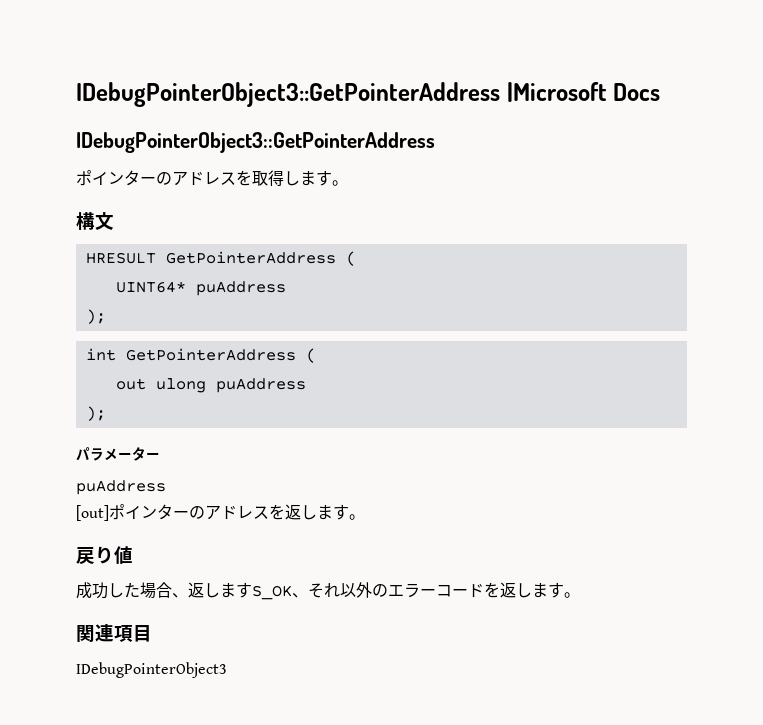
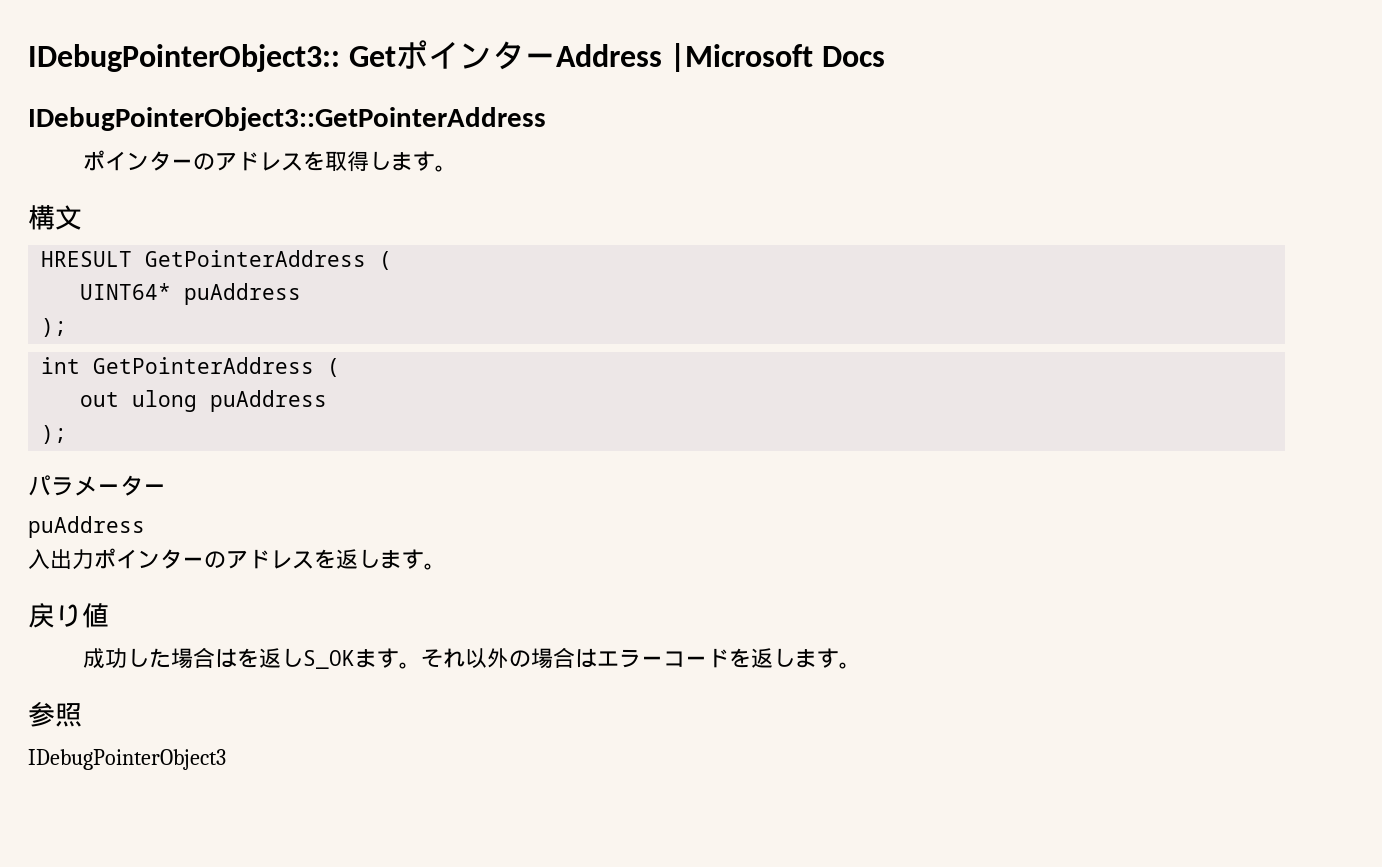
- IDebugPointerObject3::GetPointerAddress |Microsoft Docs
+ IDebugPointerObject3:: GetポインターAddress |Microsoft Docs
- [out]ポインターのアドレスを返します。
+ 入出力ポインターのアドレスを返します。
- 成功した場合、返しますS_OK、それ以外のエラーコードを返します。
+ 成功した場合はを返しS_OKます。それ以外の場合はエラーコードを返します。
- 関連項目
+ 参照

